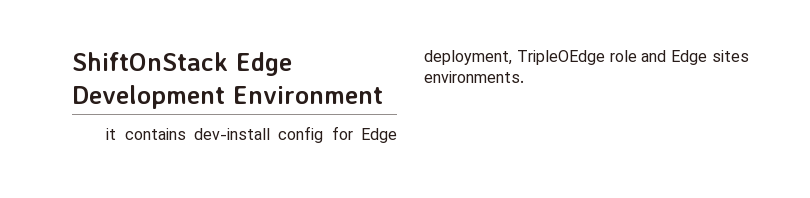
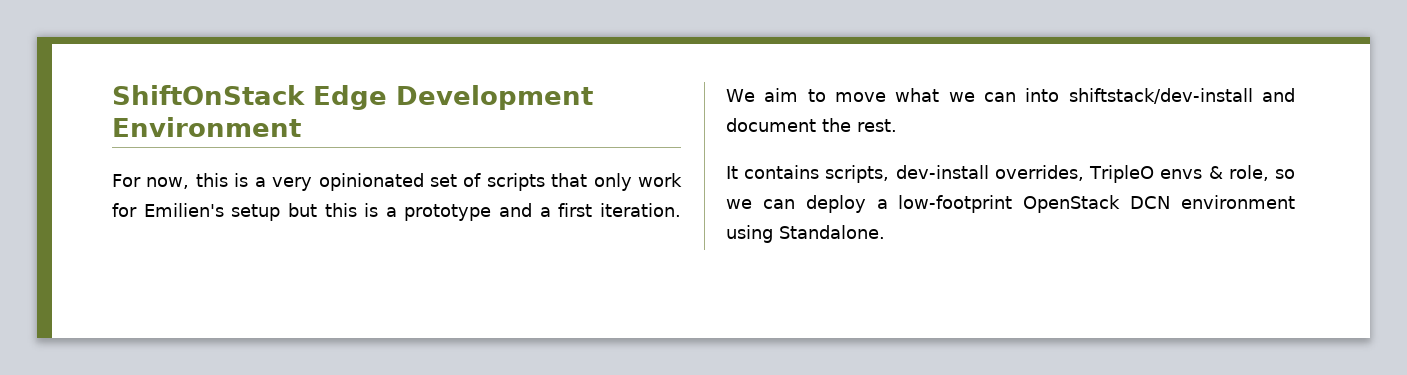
- it contains dev-install config for Edge deployment, TripleOEdge role and Edge sites environments.
+ For now, this is a very opinionated set of scripts that only work for Emilien's setup but this is a prototype and a first iteration. We aim to move what we can into shiftstack/dev-install and document the rest.
+ It contains scripts, dev-install overrides, TripleO envs & role, so we can deploy a low-footprint OpenStack DCN environment using Standalone.

